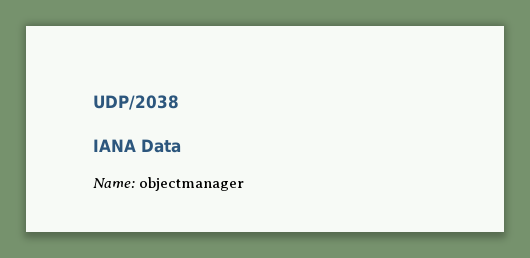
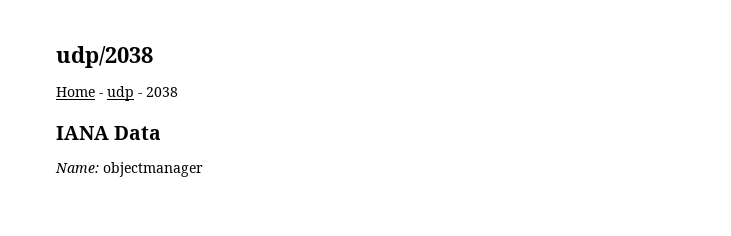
- UDP/2038
+ udp/2038
+ Home - udp - 2038

